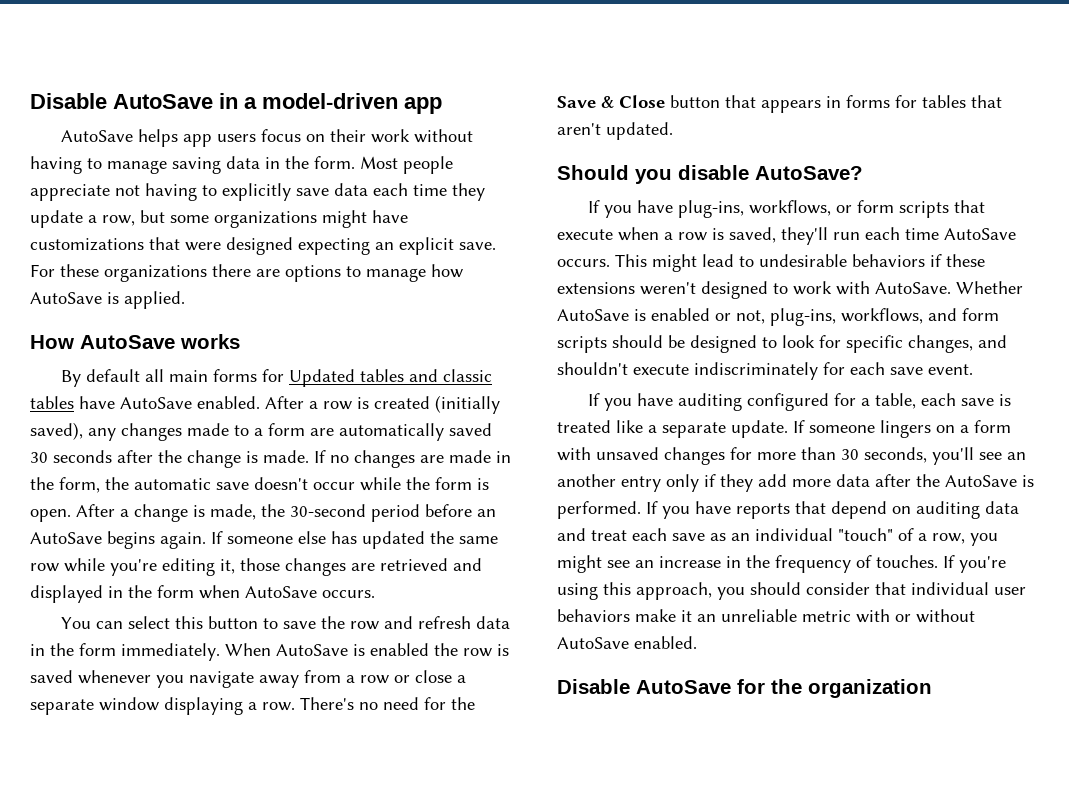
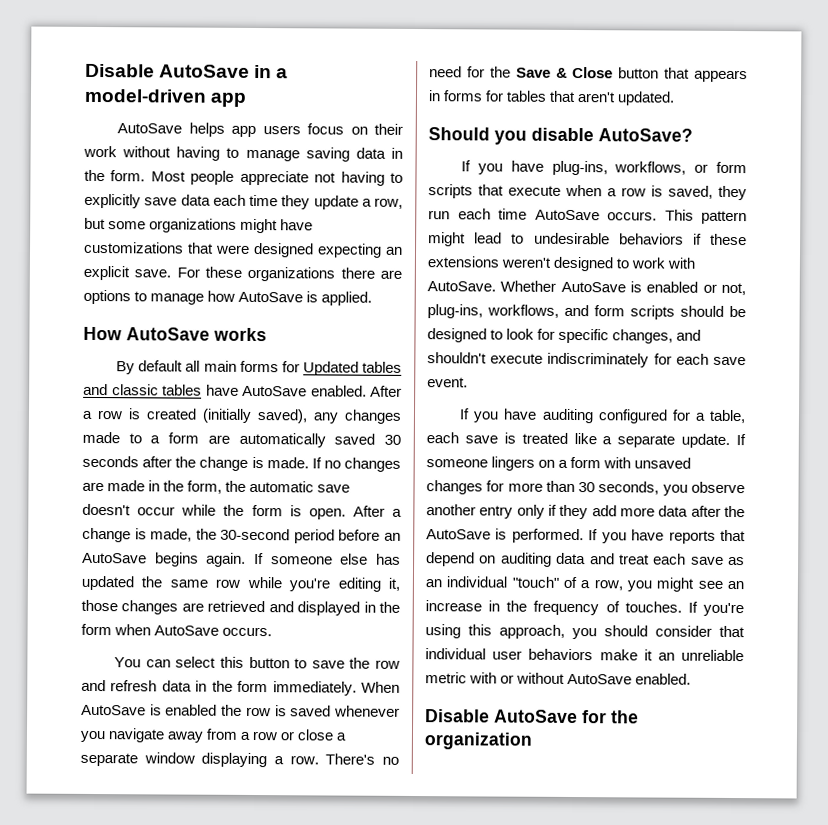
- If you have plug-ins, workflows, or form scripts that execute when a row is saved, they'll run each time AutoSave occurs.
+ If you have plug-ins, workflows, or form scripts that execute when a row is saved, they run each time AutoSave occurs.
- This might lead to undesirable behaviors if these extensions weren't designed to work with AutoSave.
+ This pattern might lead to undesirable behaviors if these extensions weren't designed to work with AutoSave.
- If someone lingers on a form with unsaved changes for more than 30 seconds, you'll see an another entry only if they add more data after the AutoSave is performed.
+ If someone lingers on a form with unsaved changes for more than 30 seconds, you observe another entry only if they add more data after the AutoSave is performed.

